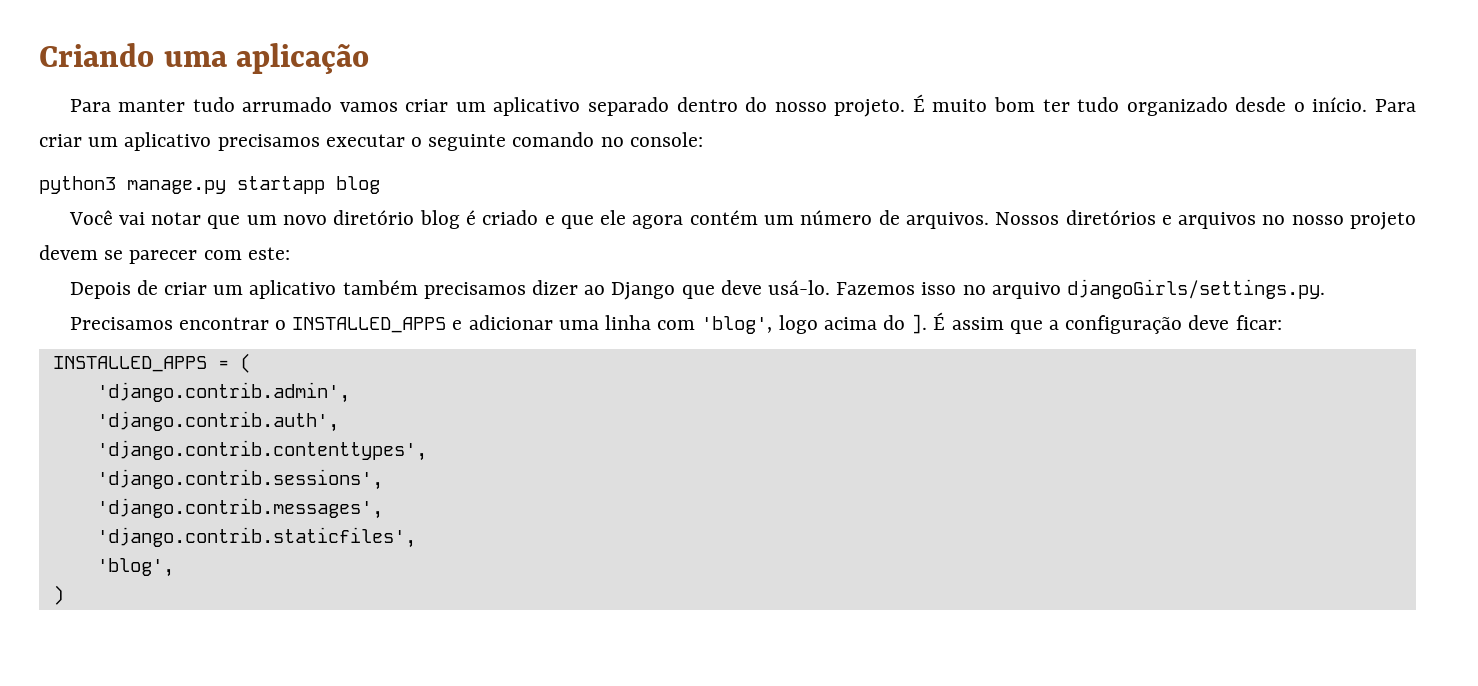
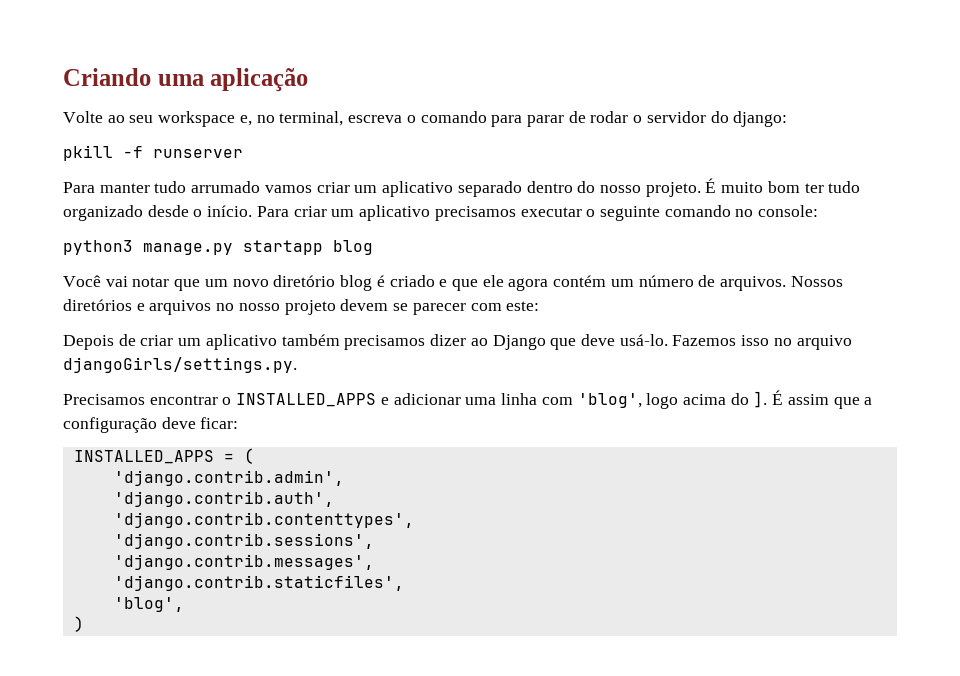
+ Volte ao seu workspace e, no terminal, escreva o comando para parar de rodar o servidor do django:
+ pkill -f runserver

